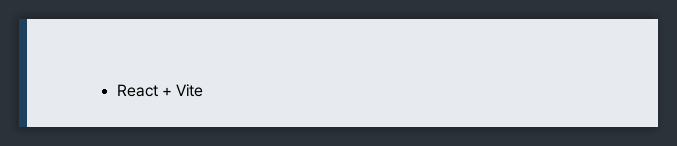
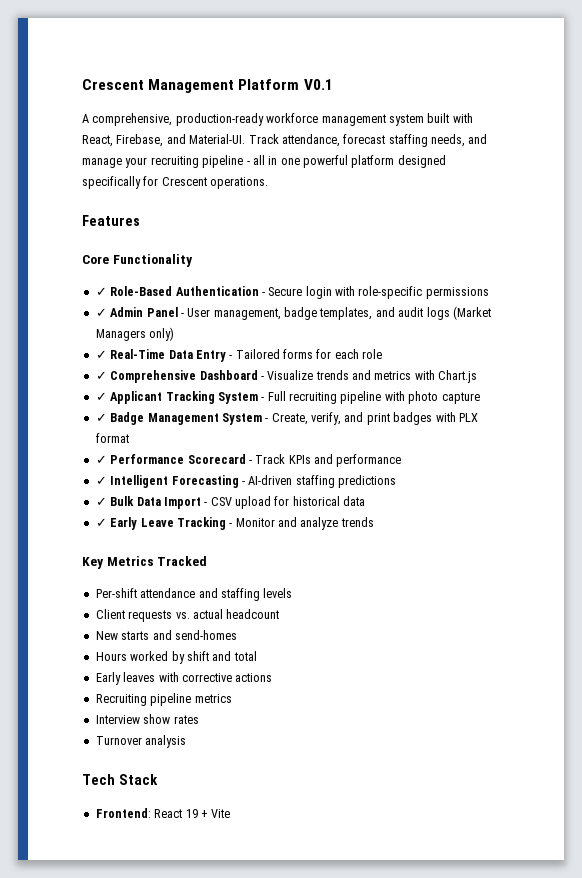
- React + Vite
+ Crescent Management Platform V0.1
+ A comprehensive, production-ready workforce management system built with React, Firebase, and Material-UI. Track attendance, forecast staffing needs, and manage your recruiting pipeline - all in one powerful platform designed specifically for Crescent operations.
+ Features
+ Core Functionality
+ ✓ Role-Based Authentication - Secure login with role-specific permissions
+ ✓ Admin Panel - User management, badge templates, and audit logs (Market Managers only)
+ ✓ Real-Time Data Entry - Tailored forms for each role
+ ✓ Comprehensive Dashboard - Visualize trends and metrics with Chart.js
+ ✓ Applicant Tracking System - Full recruiting pipeline with photo capture
+ ✓ Badge Management System - Create, verify, and print badges with PLX format
+ ✓ Performance Scorecard - Track KPIs and performance
+ ✓ Intelligent Forecasting - AI-driven staffing predictions
+ ✓ Bulk Data Import - CSV upload for historical data
+ ✓ Early Leave Tracking - Monitor and analyze trends
+ Key Metrics Tracked
+ Per-shift attendance and staffing levels
+ Client requests vs. actual headcount
+ New starts and send-homes
+ Hours worked by shift and total
+ Early leaves with corrective actions
+ Recruiting pipeline metrics
+ Interview show rates
+ Turnover analysis
+ Tech Stack
+ Frontend: React 19 + Vite

